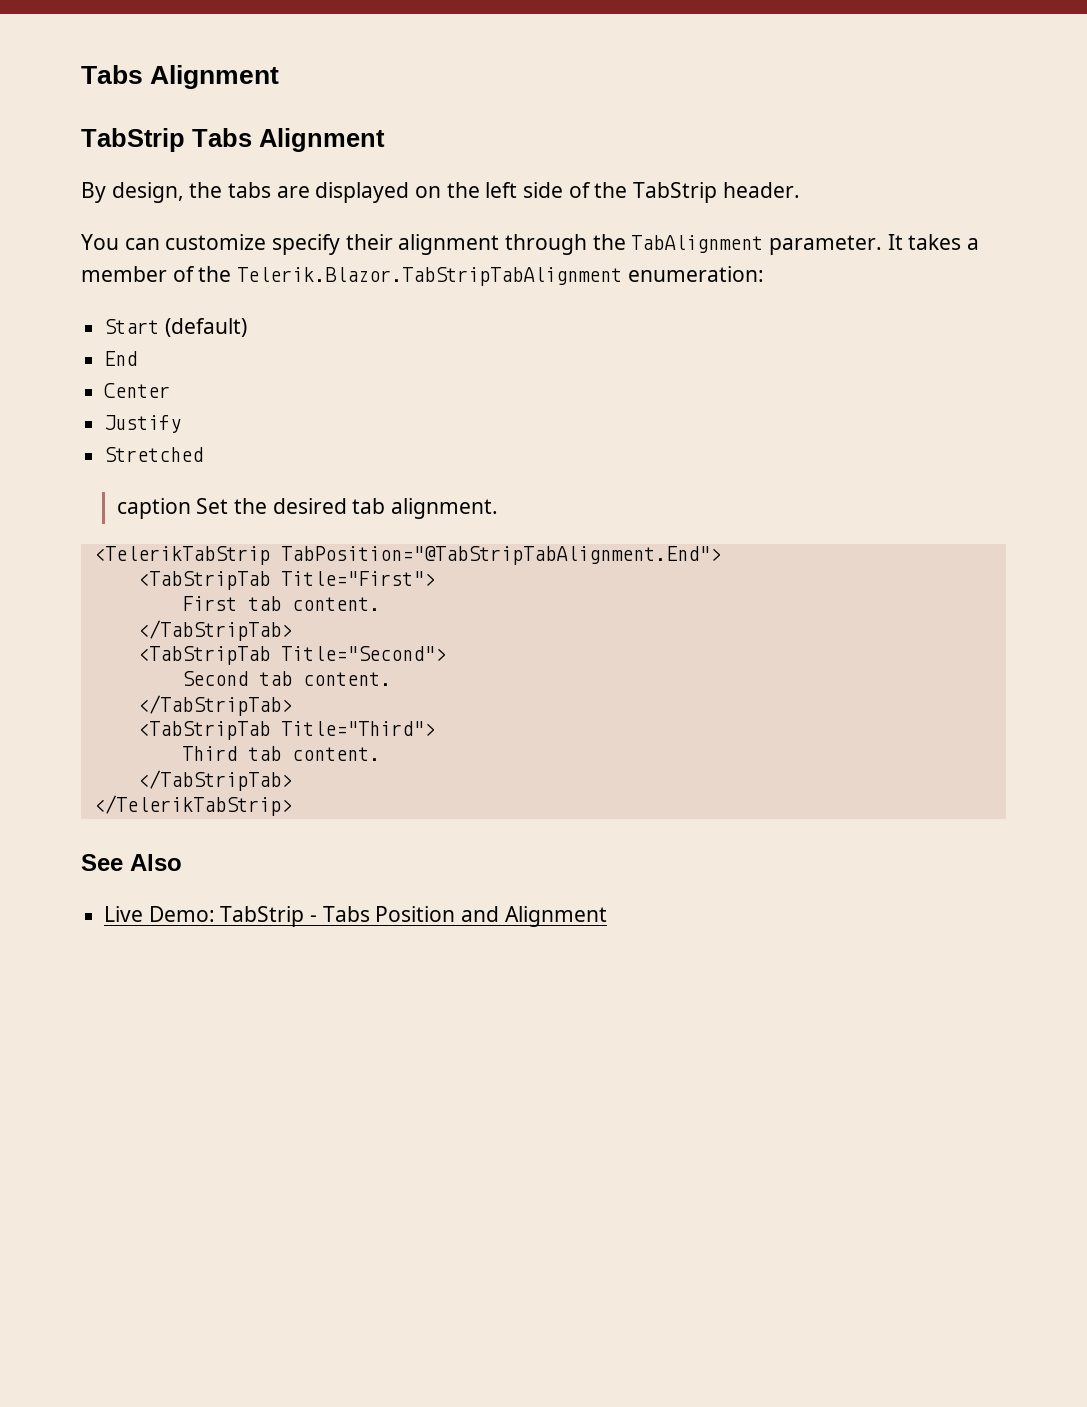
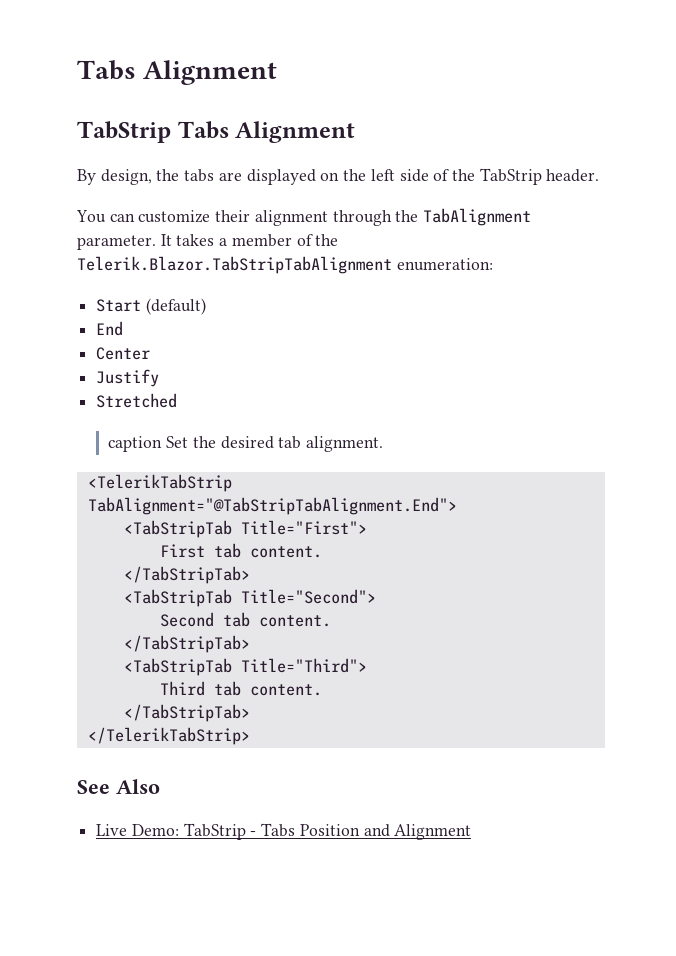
- You can customize specify their alignment through the TabAlignment parameter.
+ You can customize their alignment through the TabAlignment parameter.
- <TelerikTabStrip TabPosition="@TabStripTabAlignment.End">
+ <TelerikTabStrip TabAlignment="@TabStripTabAlignment.End">

